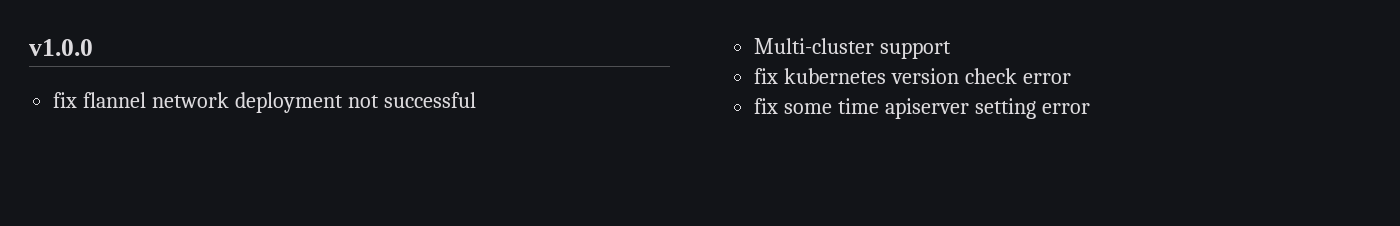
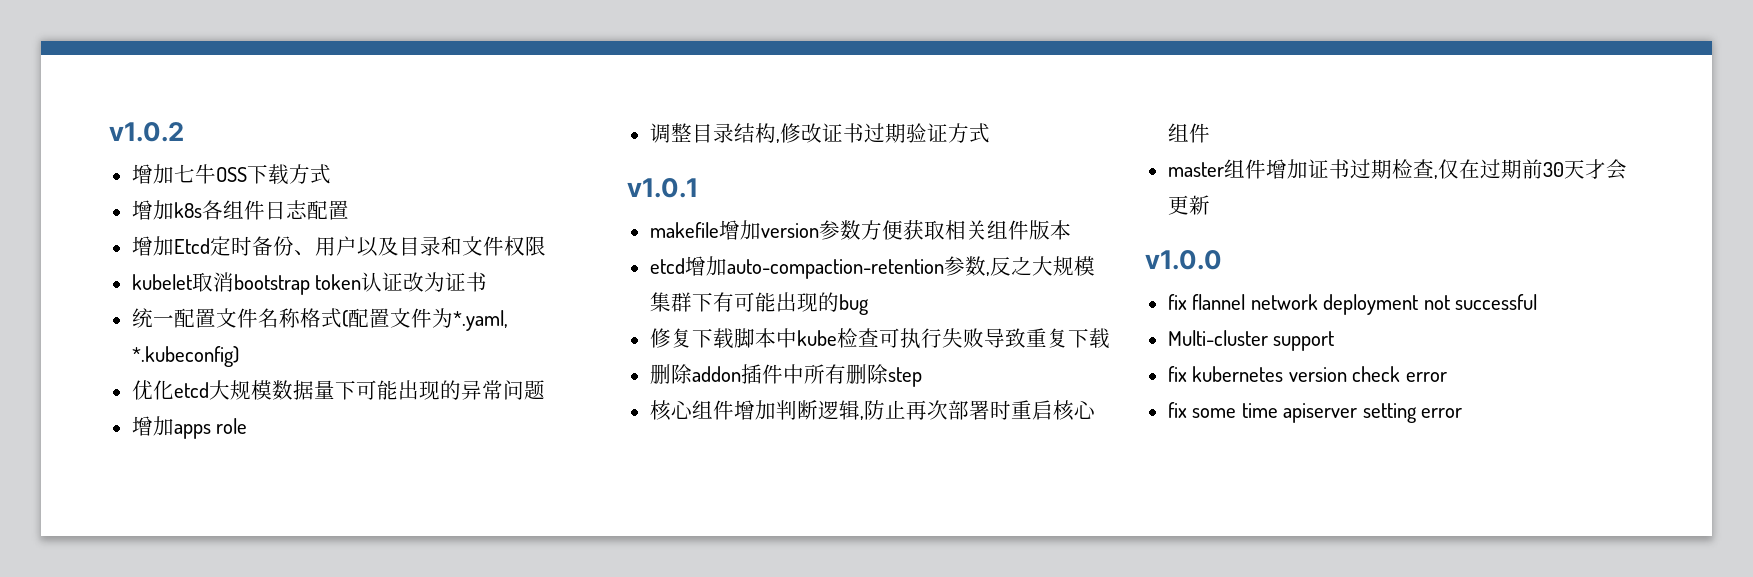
+ v1.0.2
+ 增加七牛OSS下载方式
+ 增加k8s各组件日志配置
+ 增加Etcd定时备份、用户以及目录和文件权限
+ kubelet取消bootstrap token认证改为证书
+ 统一配置文件名称格式(配置文件为*.yaml, *.kubeconfig)
+ 优化etcd大规模数据量下可能出现的异常问题
+ 增加apps role
+ 调整目录结构,修改证书过期验证方式
+ v1.0.1
+ makefile增加version参数方便获取相关组件版本
+ etcd增加auto-compaction-retention参数,反之大规模集群下有可能出现的bug
+ 修复下载脚本中kube检查可执行失败导致重复下载
+ 删除addon插件中所有删除step
+ 核心组件增加判断逻辑,防止再次部署时重启核心组件
+ master组件增加证书过期检查,仅在过期前30天才会更新

